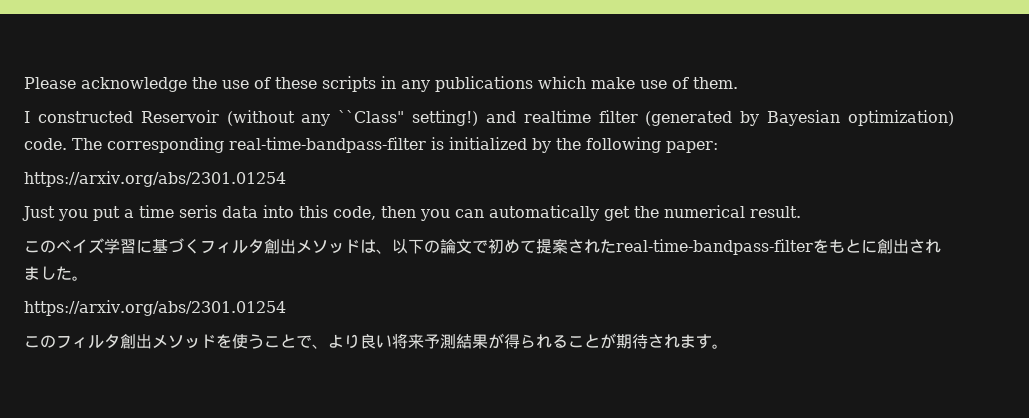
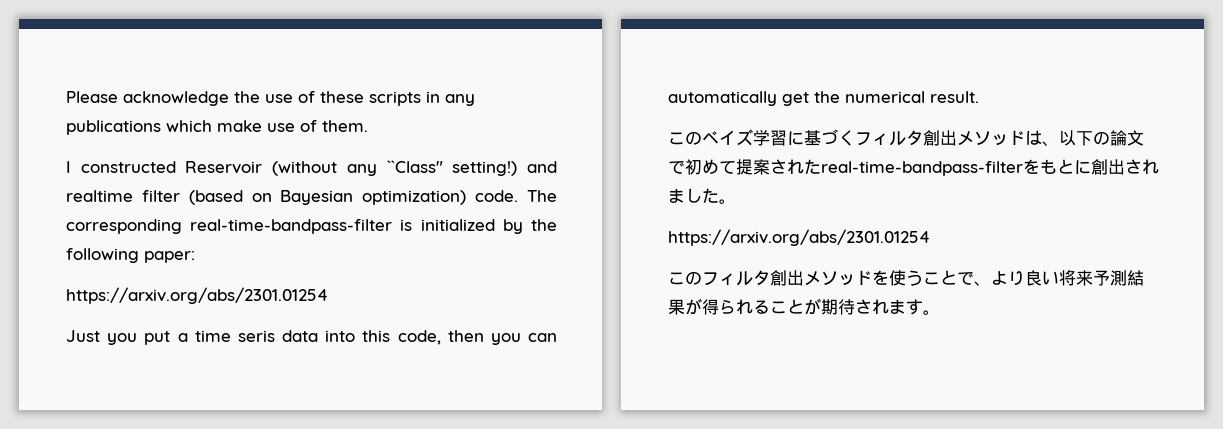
- I constructed Reservoir (without any ``Class" setting!) and realtime filter (generated by Bayesian optimization) code.
+ I constructed Reservoir (without any ``Class" setting!) and realtime filter (based on Bayesian optimization) code.

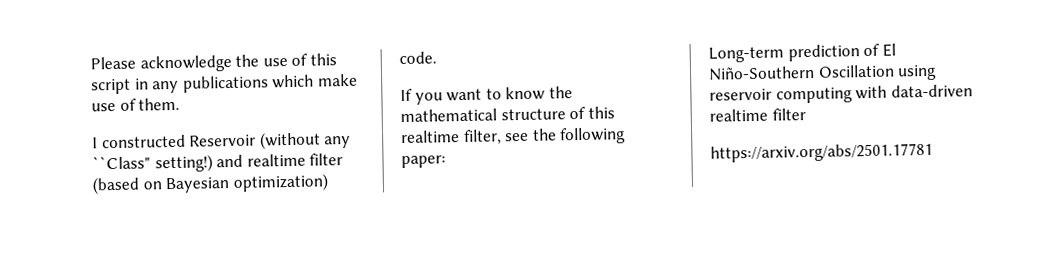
- Please acknowledge the use of these scripts in any publications which make use of them.
+ Please acknowledge the use of this script in any publications which make use of them.
- I constructed Reservoir (without any ``Class" setting!) and realtime filter (based on Bayesian optimization) code. The corresponding real-time-bandpass-filter is initialized by the following paper:
- https://arxiv.org/abs/2301.01254
- Just you put a time seris data into this code, then you can automatically get the numerical result.
- このベイズ学習に基づくフィルタ創出メソッドは、以下の論文で初めて提案されたreal-time-bandpass-filterをもとに創出されました。
- https://arxiv.org/abs/2301.01254
- このフィルタ創出メソッドを使うことで、より良い将来予測結果が得られることが期待されます。
+ I constructed Reservoir (without any ``Class" setting!) and realtime filter (based on Bayesian optimization) code.
+ If you want to know the mathematical structure of this realtime filter, see the following paper:
+ Long-term prediction of El Niño-Southern Oscillation using reservoir computing with data-driven realtime filter
+ https://arxiv.org/abs/2501.17781

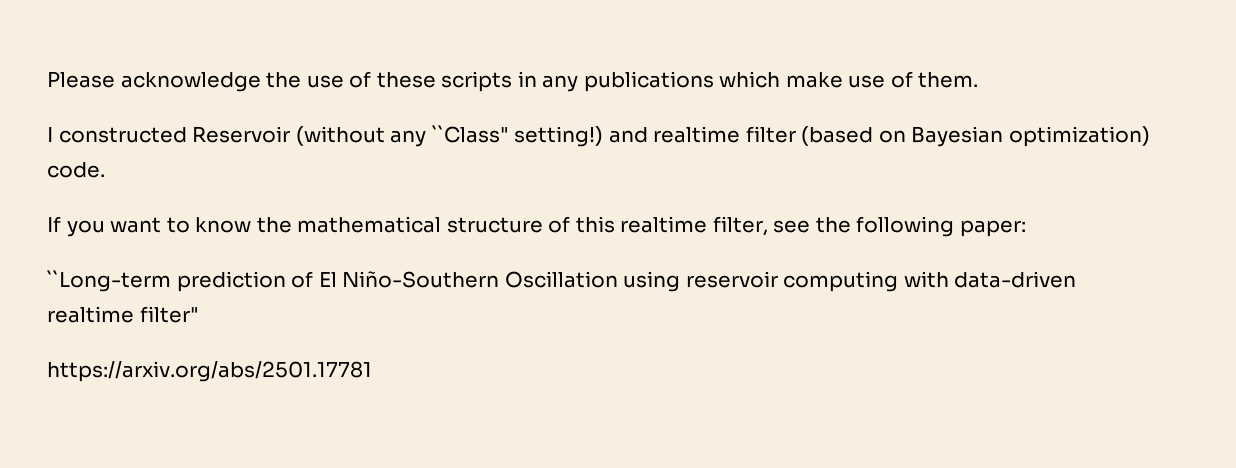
- Please acknowledge the use of this script in any publications which make use of them.
+ Please acknowledge the use of these scripts in any publications which make use of them.
- Long-term prediction of El Niño-Southern Oscillation using reservoir computing with data-driven realtime filter
+ ``Long-term prediction of El Niño-Southern Oscillation using reservoir computing with data-driven realtime filter"

